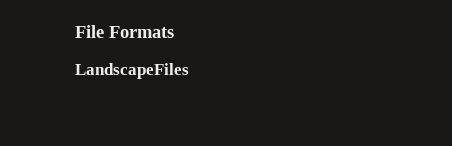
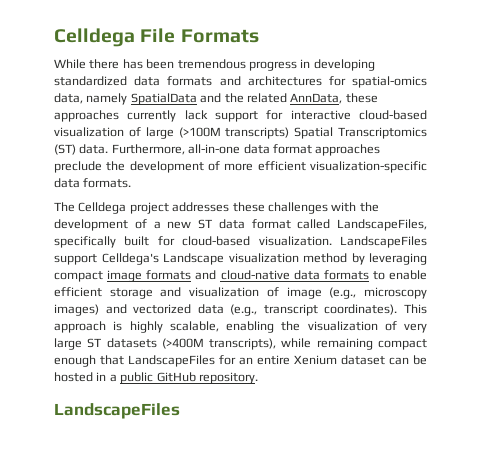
- File Formats
+ Celldega File Formats
+ While there has been tremendous progress in developing standardized data formats and architectures for spatial-omics data, namely SpatialData and the related AnnData, these approaches currently lack support for interactive cloud-based visualization of large (>100M transcripts) Spatial Transcriptomics (ST) data. Furthermore, all-in-one data format approaches preclude the development of more efficient visualization-specific data formats.
+ The Celldega project addresses these challenges with the development of a new ST data format called LandscapeFiles, specifically built for cloud-based visualization. LandscapeFiles support Celldega's Landscape visualization method by leveraging compact image formats and cloud-native data formats to enable efficient storage and visualization of image (e.g., microscopy images) and vectorized data (e.g., transcript coordinates). This approach is highly scalable, enabling the visualization of very large ST datasets (>400M transcripts), while remaining compact enough that LandscapeFiles for an entire Xenium dataset can be hosted in a public GitHub repository.

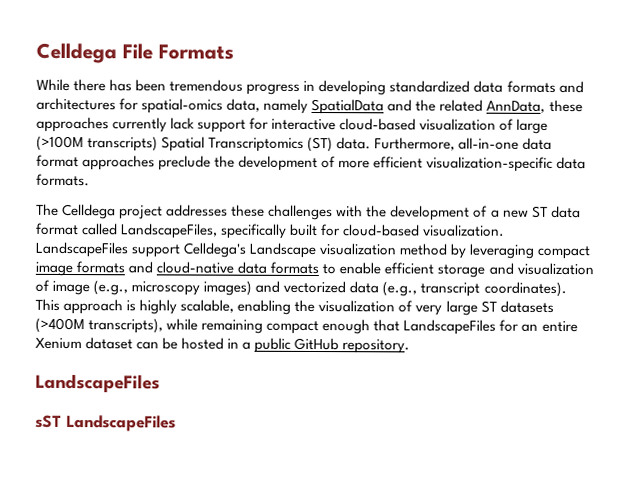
+ sST LandscapeFiles

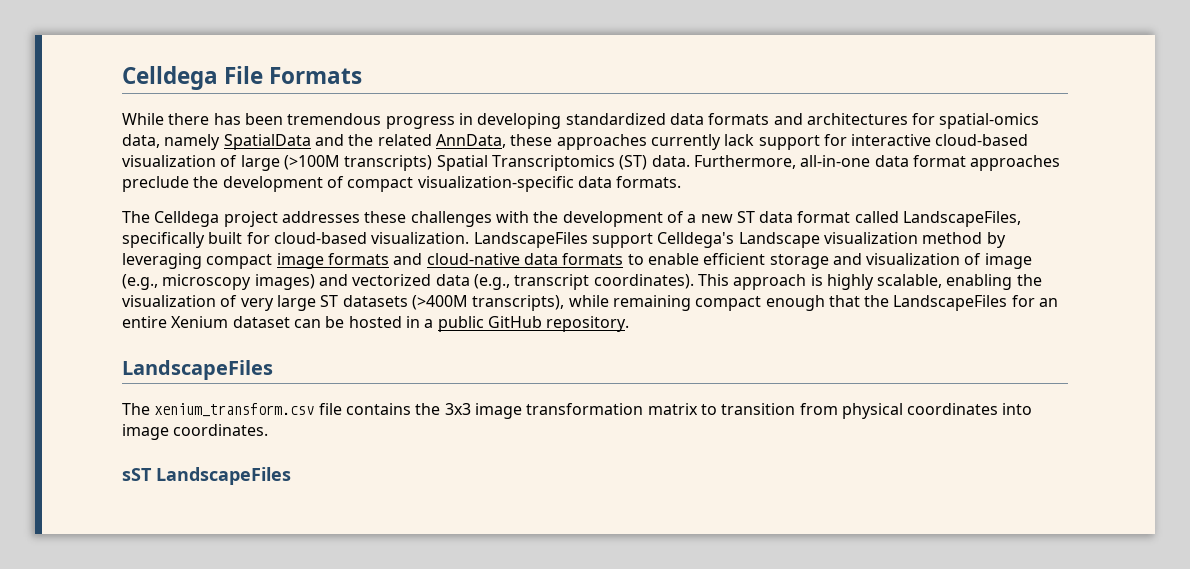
- Furthermore, all-in-one data format approaches preclude the development of more efficient visualization-specific data formats.
+ Furthermore, all-in-one data format approaches preclude the development of compact visualization-specific data formats.
- This approach is highly scalable, enabling the visualization of very large ST datasets (>400M transcripts), while remaining compact enough that LandscapeFiles for an entire Xenium dataset can be hosted in a public GitHub repository.
+ This approach is highly scalable, enabling the visualization of very large ST datasets (>400M transcripts), while remaining compact enough that the LandscapeFiles for an entire Xenium dataset can be hosted in a public GitHub repository.
+ The xenium_transform.csv file contains the 3x3 image transformation matrix to transition from physical coordinates into image coordinates.

